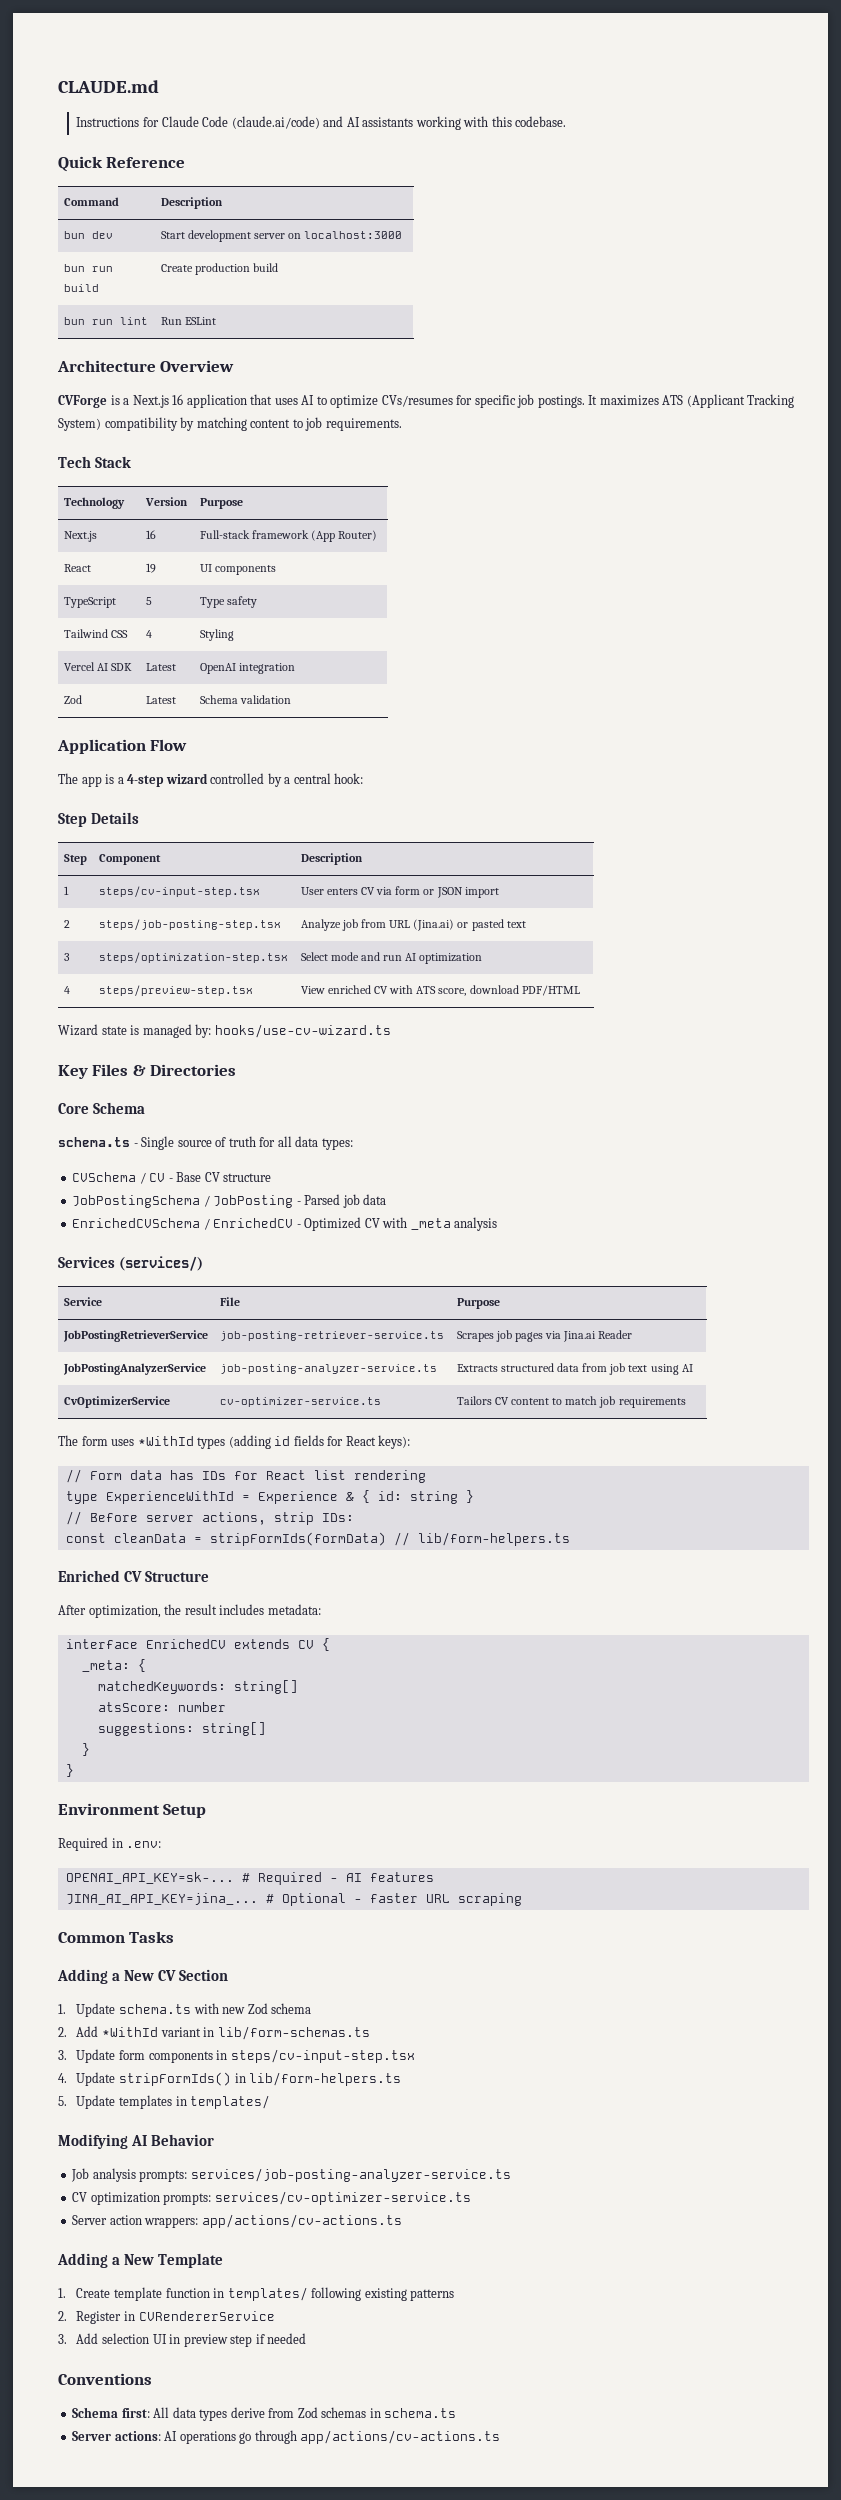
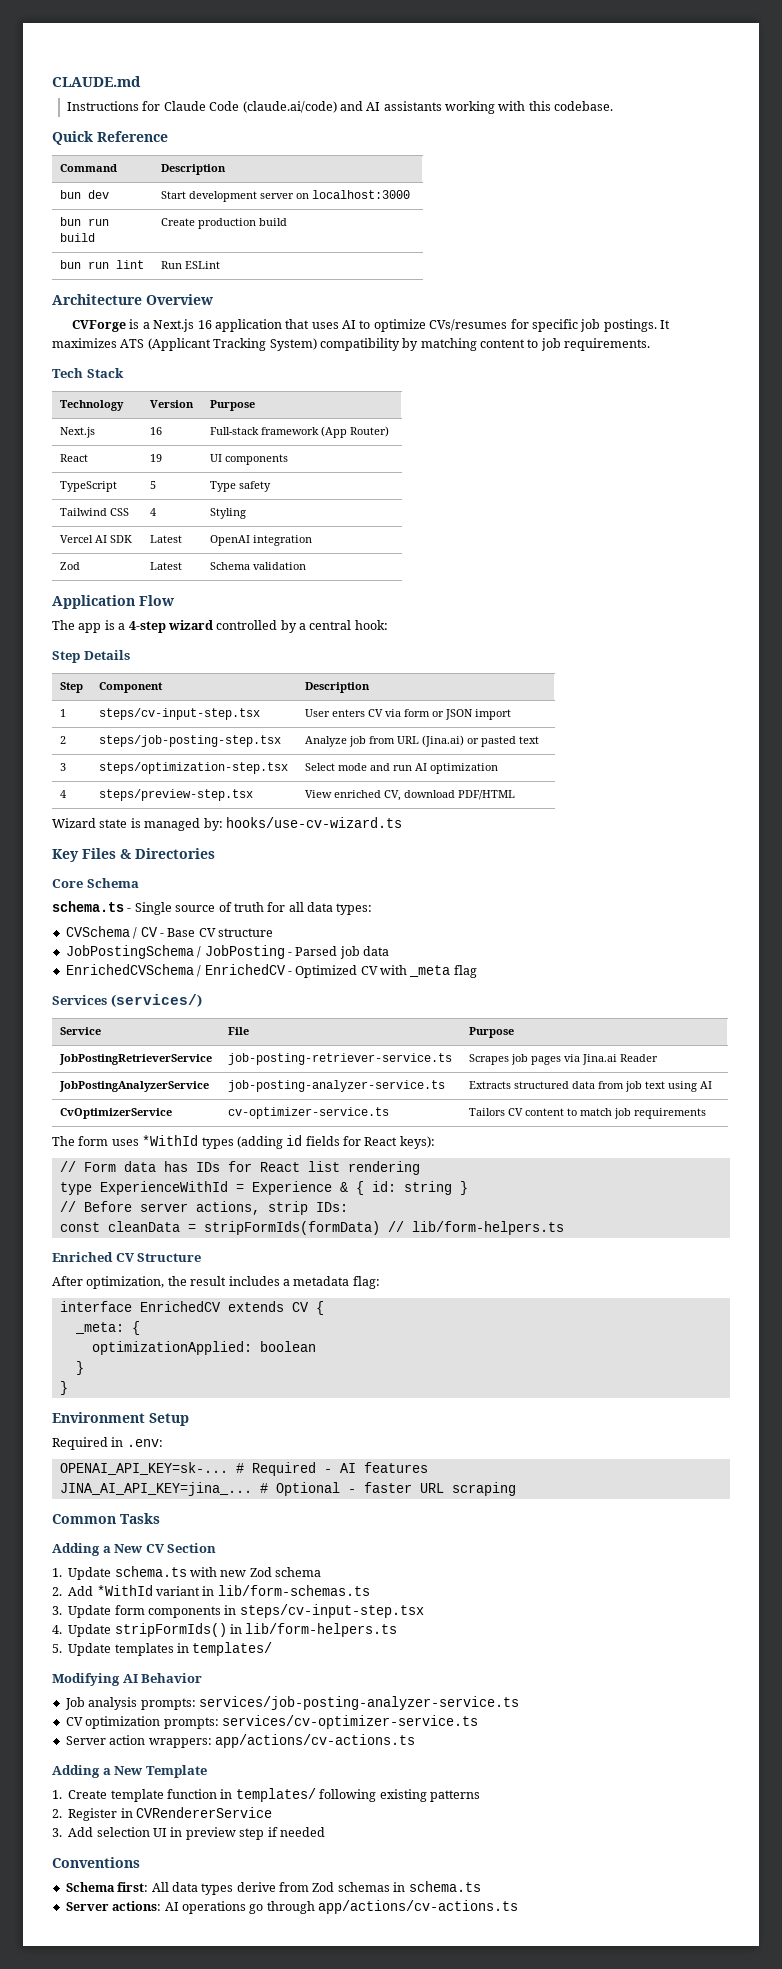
- 4 | steps/preview-step.tsx | View enriched CV with ATS score, download PDF/HTML
+ 4 | steps/preview-step.tsx | View enriched CV, download PDF/HTML
- EnrichedCVSchema / EnrichedCV - Optimized CV with _meta analysis
+ EnrichedCVSchema / EnrichedCV - Optimized CV with _meta flag
- After optimization, the result includes metadata:
+ After optimization, the result includes a metadata flag:
- matchedKeywords: string[]
- atsScore: number
- suggestions: string[]
+ optimizationApplied: boolean

